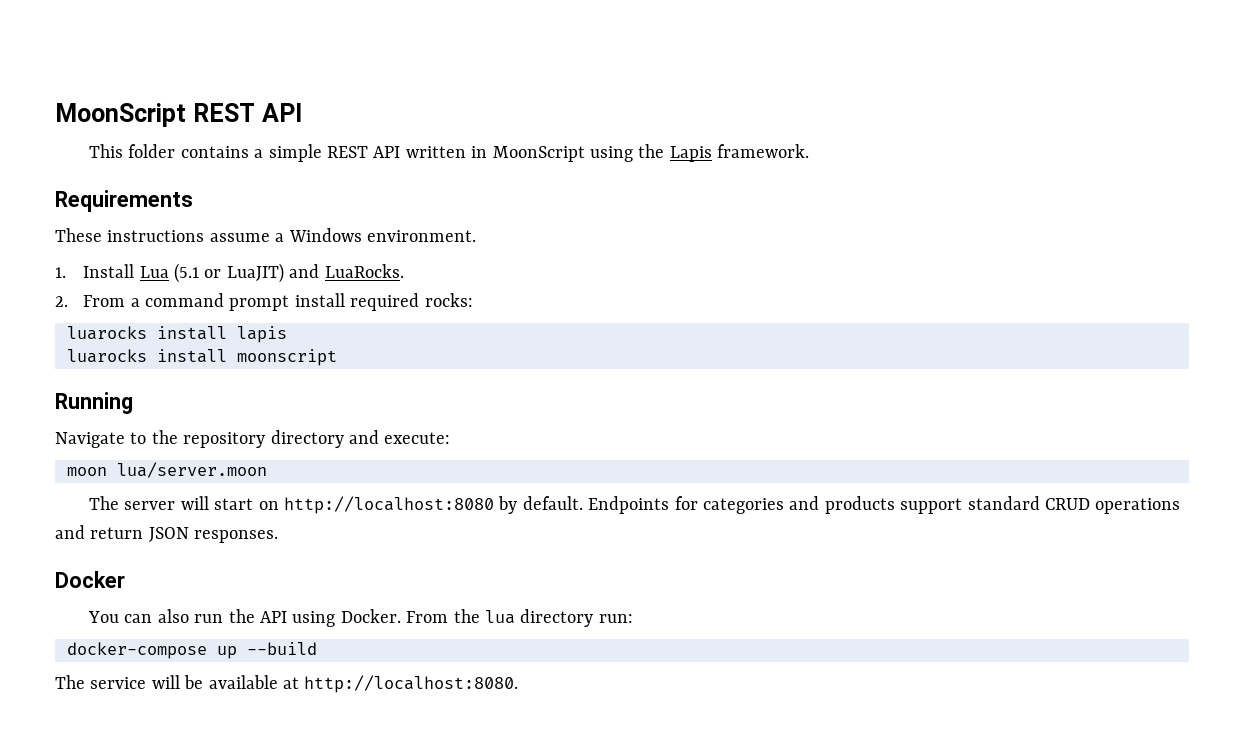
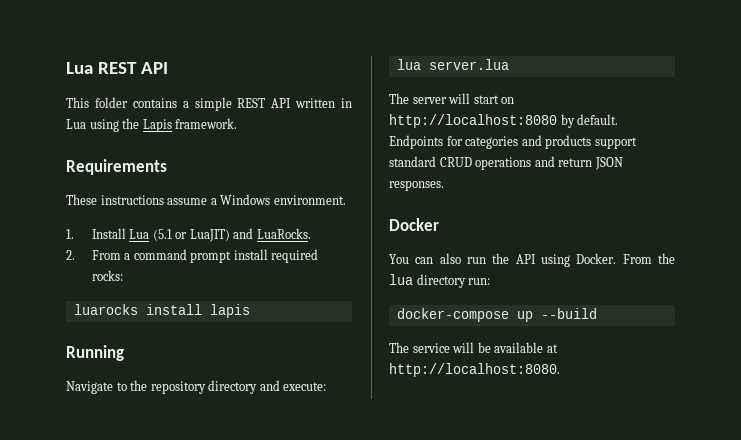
- MoonScript REST API
+ Lua REST API
- This folder contains a simple REST API written in MoonScript using the Lapis framework.
+ This folder contains a simple REST API written in Lua using the Lapis framework.
- luarocks install moonscript
- moon lua/server.moon
+ lua server.lua

